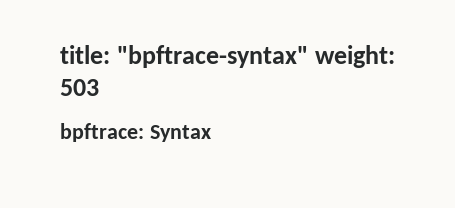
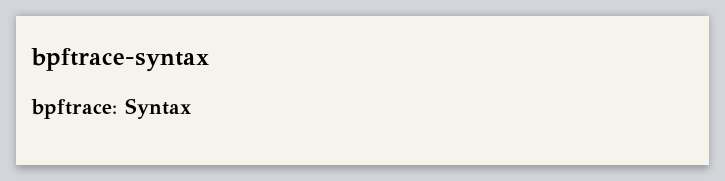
- title: "bpftrace-syntax" weight: 503
+ bpftrace-syntax

